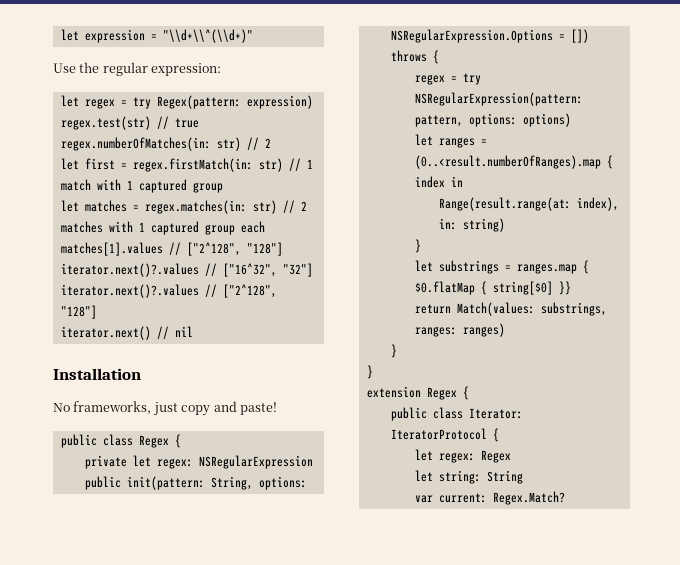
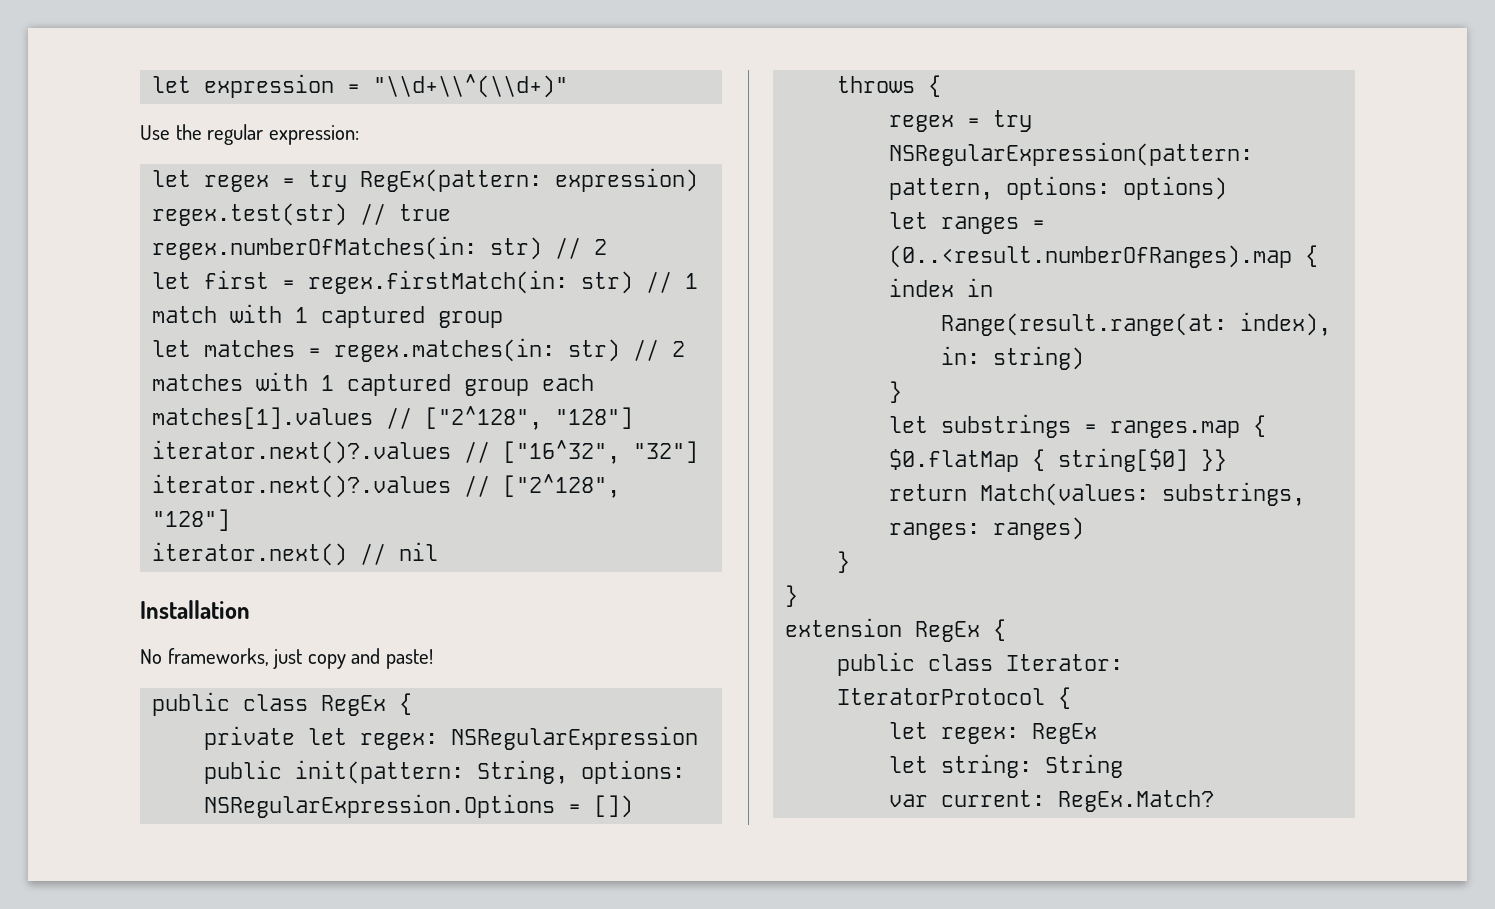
- let regex = try Regex(pattern: expression)
+ let regex = try RegEx(pattern: expression)
- public class Regex {
+ public class RegEx {
- extension Regex {
+ extension RegEx {
- let regex: Regex
+ let regex: RegEx
- var current: Regex.Match?
+ var current: RegEx.Match?

